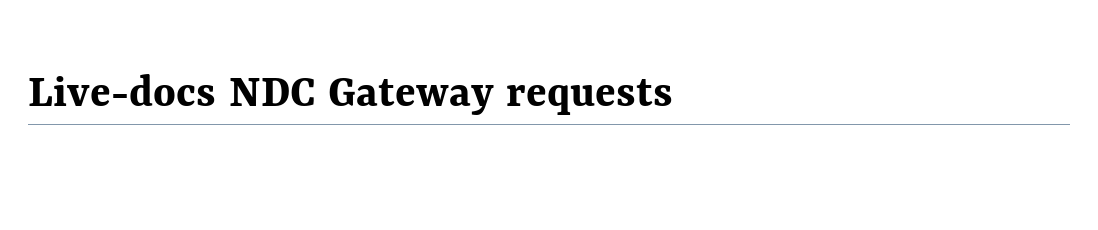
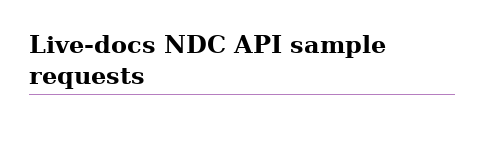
- Live-docs NDC Gateway requests
+ Live-docs NDC API sample requests

